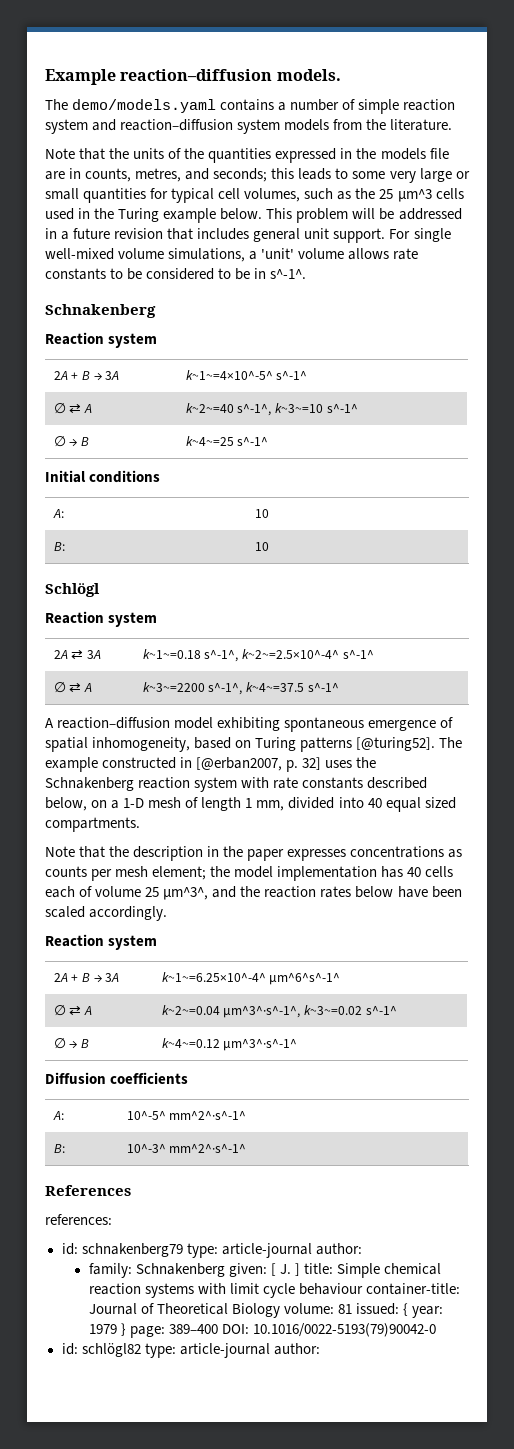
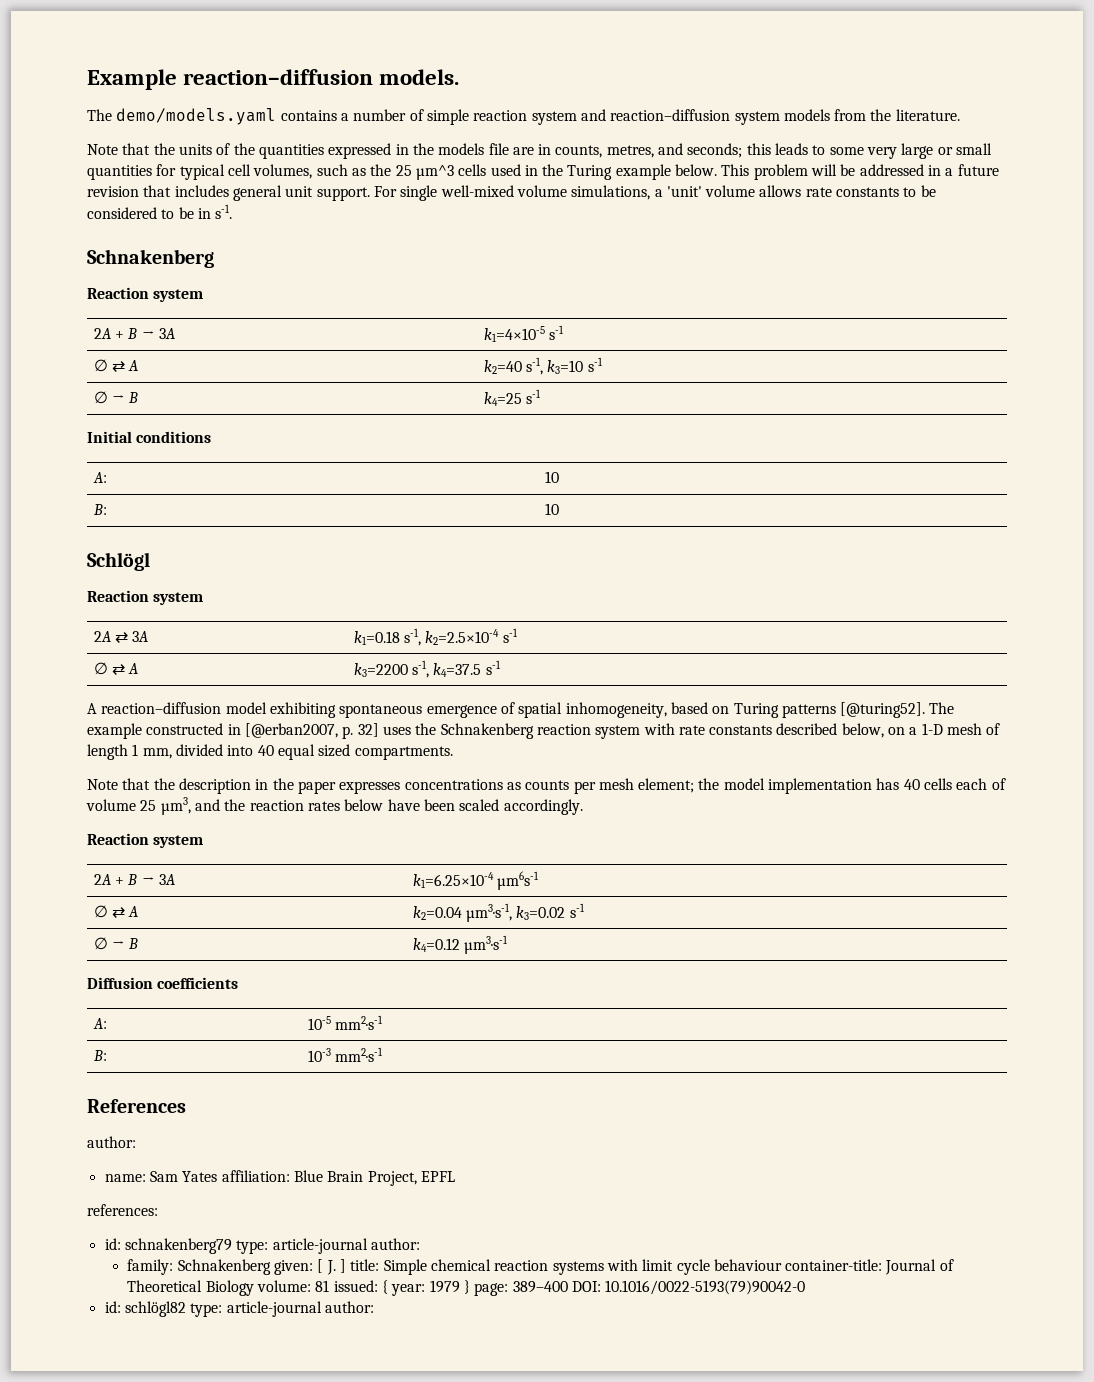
- For single well-mixed volume simulations, a 'unit' volume allows rate constants to be considered to be in s^-1^.
+ For single well-mixed volume simulations, a 'unit' volume allows rate constants to be considered to be in s-1.
- 2A + B → 3A | k~1~=4×10^-5^ s^-1^
- ∅ ⇄ A | k~2~=40 s^-1^, k~3~=10 s^-1^
- ∅ → B | k~4~=25 s^-1^
+ 2A + B → 3A | k1=4×10-5 s-1
+ ∅ ⇄ A | k2=40 s-1, k3=10 s-1
+ ∅ → B | k4=25 s-1
- 2A ⇄ 3A | k~1~=0.18 s^-1^, k~2~=2.5×10^-4^ s^-1^
- ∅ ⇄ A | k~3~=2200 s^-1^, k~4~=37.5 s^-1^
+ 2A ⇄ 3A | k1=0.18 s-1, k2=2.5×10-4 s-1
+ ∅ ⇄ A | k3=2200 s-1, k4=37.5 s-1
- Note that the description in the paper expresses concentrations as counts per mesh element; the model implementation has 40 cells each of volume 25 µm^3^, and the reaction rates below have been scaled accordingly.
+ Note that the description in the paper expresses concentrations as counts per mesh element; the model implementation has 40 cells each of volume 25 µm3, and the reaction rates below have been scaled accordingly.
- 2A + B → 3A | k~1~=6.25×10^-4^ µm^6^s^-1^
- ∅ ⇄ A | k~2~=0.04 µm^3^·s^-1^, k~3~=0.02 s^-1^
- ∅ → B | k~4~=0.12 µm^3^·s^-1^
+ 2A + B → 3A | k1=6.25×10-4 µm6s-1
+ ∅ ⇄ A | k2=0.04 µm3·s-1, k3=0.02 s-1
+ ∅ → B | k4=0.12 µm3·s-1
- A: | 10^-5^ mm^2^·s^-1^
- B: | 10^-3^ mm^2^·s^-1^
+ A: | 10-5 mm2·s-1
+ B: | 10-3 mm2·s-1
  References
+ author:
+ name: Sam Yates affiliation: Blue Brain Project, EPFL

